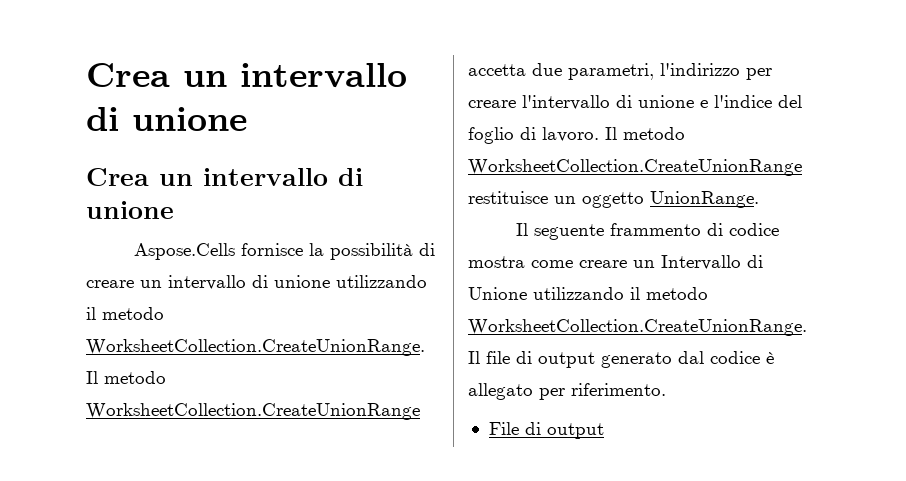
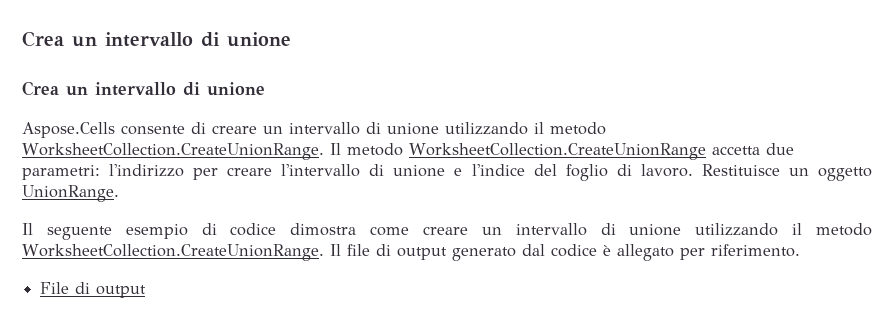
- Aspose.Cells fornisce la possibilità di creare un intervallo di unione utilizzando il metodo WorksheetCollection.CreateUnionRange. Il metodo WorksheetCollection.CreateUnionRange accetta due parametri, l'indirizzo per creare l'intervallo di unione e l'indice del foglio di lavoro.
+ Aspose.Cells consente di creare un intervallo di unione utilizzando il metodo WorksheetCollection.CreateUnionRange. Il metodo WorksheetCollection.CreateUnionRange accetta due parametri: l'indirizzo per creare l'intervallo di unione e l'indice del foglio di lavoro.
- Il metodo WorksheetCollection.CreateUnionRange restituisce un oggetto UnionRange.
+ Restituisce un oggetto UnionRange.
- Il seguente frammento di codice mostra come creare un Intervallo di Unione utilizzando il metodo WorksheetCollection.CreateUnionRange. Il file di output generato dal codice è allegato per riferimento.
+ Il seguente esempio di codice dimostra come creare un intervallo di unione utilizzando il metodo WorksheetCollection.CreateUnionRange. Il file di output generato dal codice è allegato per riferimento.

